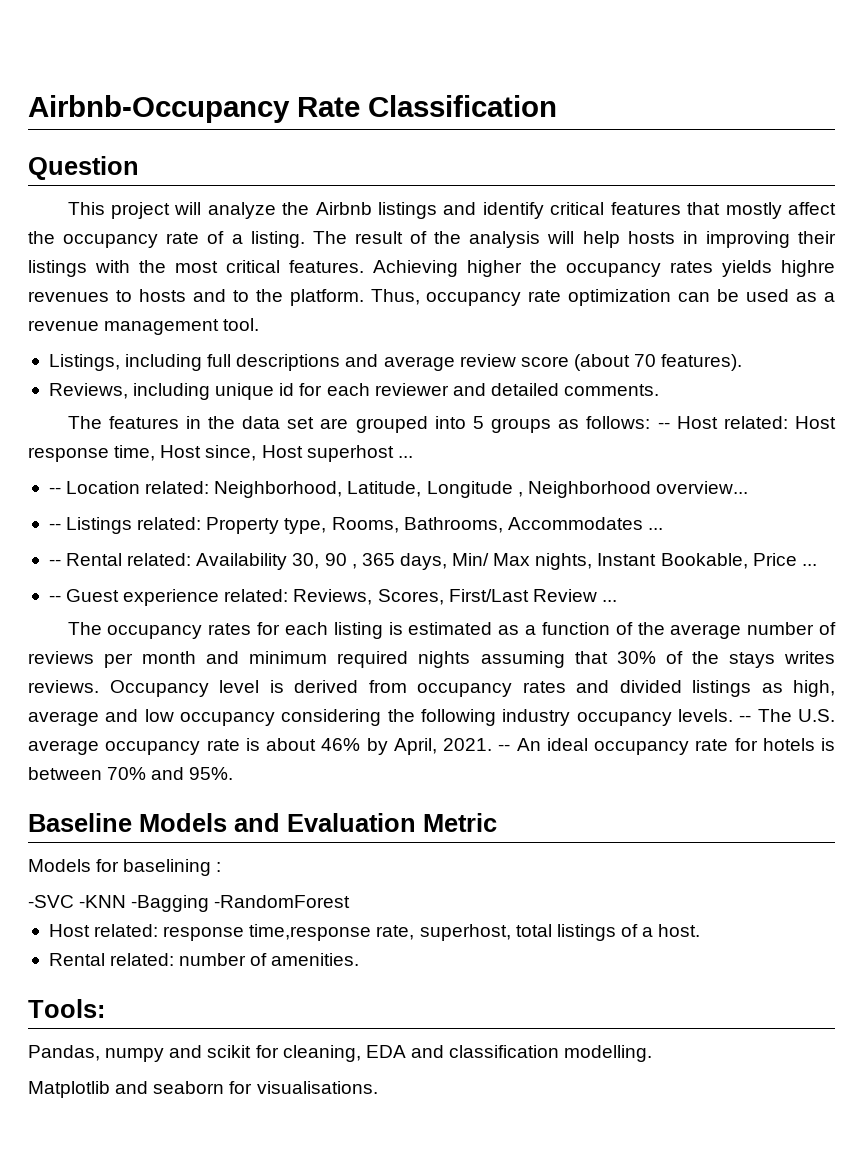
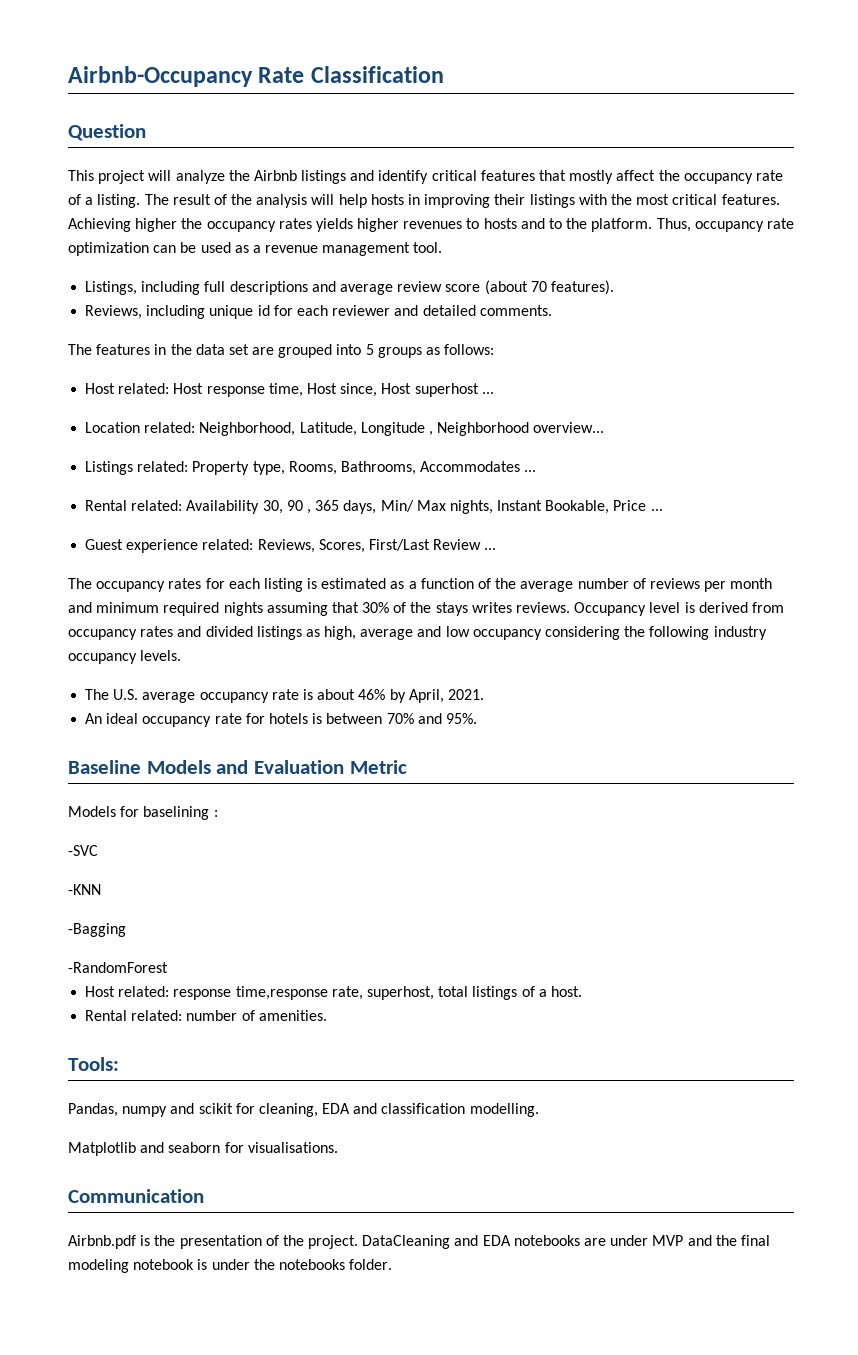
- Achieving higher the occupancy rates yields highre revenues to hosts and to the platform.
+ Achieving higher the occupancy rates yields higher revenues to hosts and to the platform.
- The features in the data set are grouped into 5 groups as follows: -- Host related: Host response time, Host since, Host superhost ...
+ The features in the data set are grouped into 5 groups as follows:
+ Host related: Host response time, Host since, Host superhost ...
- -- Location related: Neighborhood, Latitude, Longitude , Neighborhood overview...
+ Location related: Neighborhood, Latitude, Longitude , Neighborhood overview...
- -- Listings related: Property type, Rooms, Bathrooms, Accommodates ...
+ Listings related: Property type, Rooms, Bathrooms, Accommodates ...
- -- Rental related: Availability 30, 90 , 365 days, Min/ Max nights, Instant Bookable, Price ...
+ Rental related: Availability 30, 90 , 365 days, Min/ Max nights, Instant Bookable, Price ...
- -- Guest experience related: Reviews, Scores, First/Last Review ...
+ Guest experience related: Reviews, Scores, First/Last Review ...
- Occupancy level is derived from occupancy rates and divided listings as high, average and low occupancy considering the following industry occupancy levels. -- The U.S. average occupancy rate is about 46% by April, 2021. -- An ideal occupancy rate for hotels is between 70% and 95%.
+ Occupancy level is derived from occupancy rates and divided listings as high, average and low occupancy considering the following industry occupancy levels.
+ The U.S. average occupancy rate is about 46% by April, 2021.
+ An ideal occupancy rate for hotels is between 70% and 95%.
- -SVC -KNN -Bagging -RandomForest
+ -SVC
+ -KNN
+ -Bagging
+ -RandomForest
+ Communication
+ Airbnb.pdf is the presentation of the project. DataCleaning and EDA notebooks are under MVP and the final modeling notebook is under the notebooks folder.

